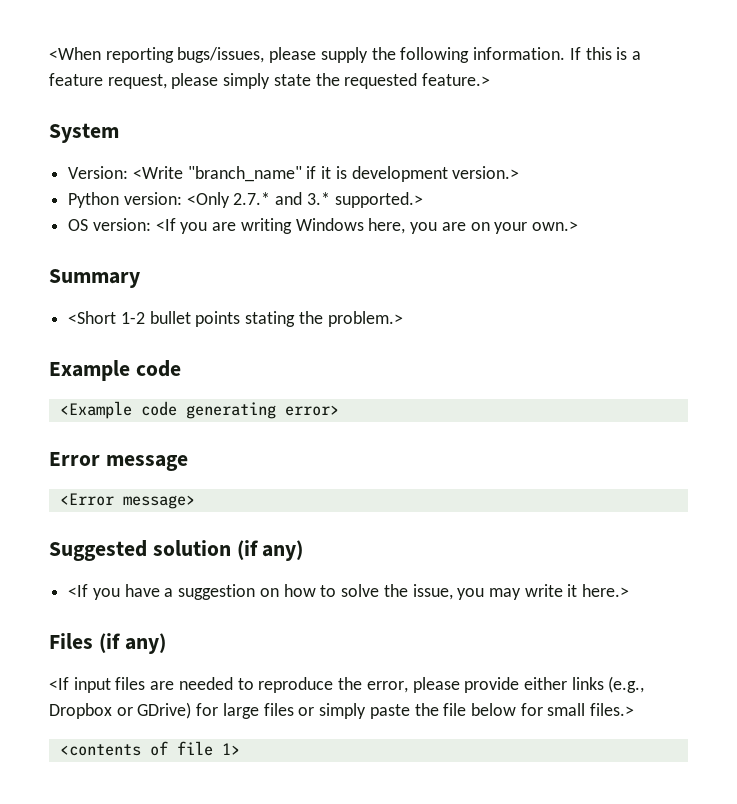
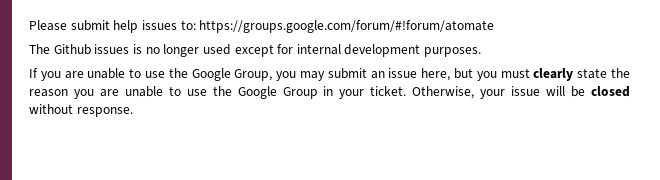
- <When reporting bugs/issues, please supply the following information. If this is a feature request, please simply state the requested feature.>
- System
- Version: <Write "branch_name" if it is development version.>
- Python version: <Only 2.7.* and 3.* supported.>
- OS version: <If you are writing Windows here, you are on your own.>
- Summary
- <Short 1-2 bullet points stating the problem.>
- Example code
- <Example code generating error>
- Error message
- <Error message>
- Suggested solution (if any)
- <If you have a suggestion on how to solve the issue, you may write it here.>
- Files (if any)
- <If input files are needed to reproduce the error, please provide either links (e.g., Dropbox or GDrive) for large files or simply paste the file below for small files.>
- <contents of file 1>
+ Please submit help issues to: https://groups.google.com/forum/#!forum/atomate
+ The Github issues is no longer used except for internal development purposes.
+ If you are unable to use the Google Group, you may submit an issue here, but you must clearly state the reason you are unable to use the Google Group in your ticket. Otherwise, your issue will be closed without response.

